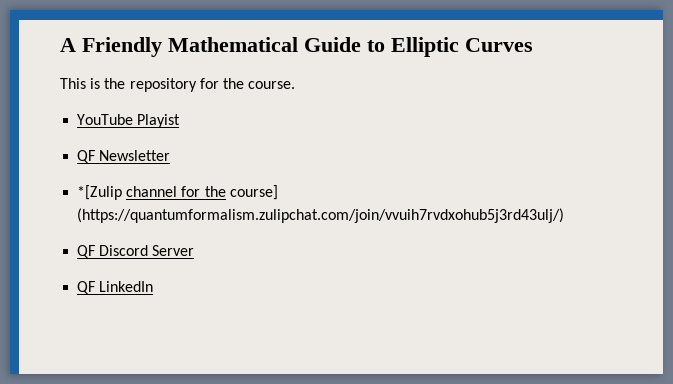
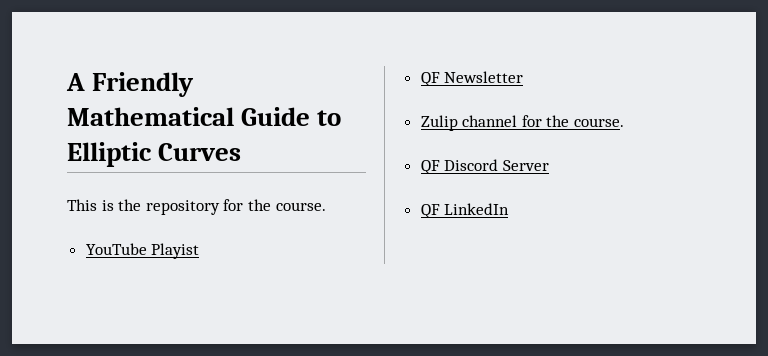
- *[Zulip channel for the course] (https://quantumformalism.zulipchat.com/join/vvuih7rvdxohub5j3rd43ulj/)
+ Zulip channel for the course.

